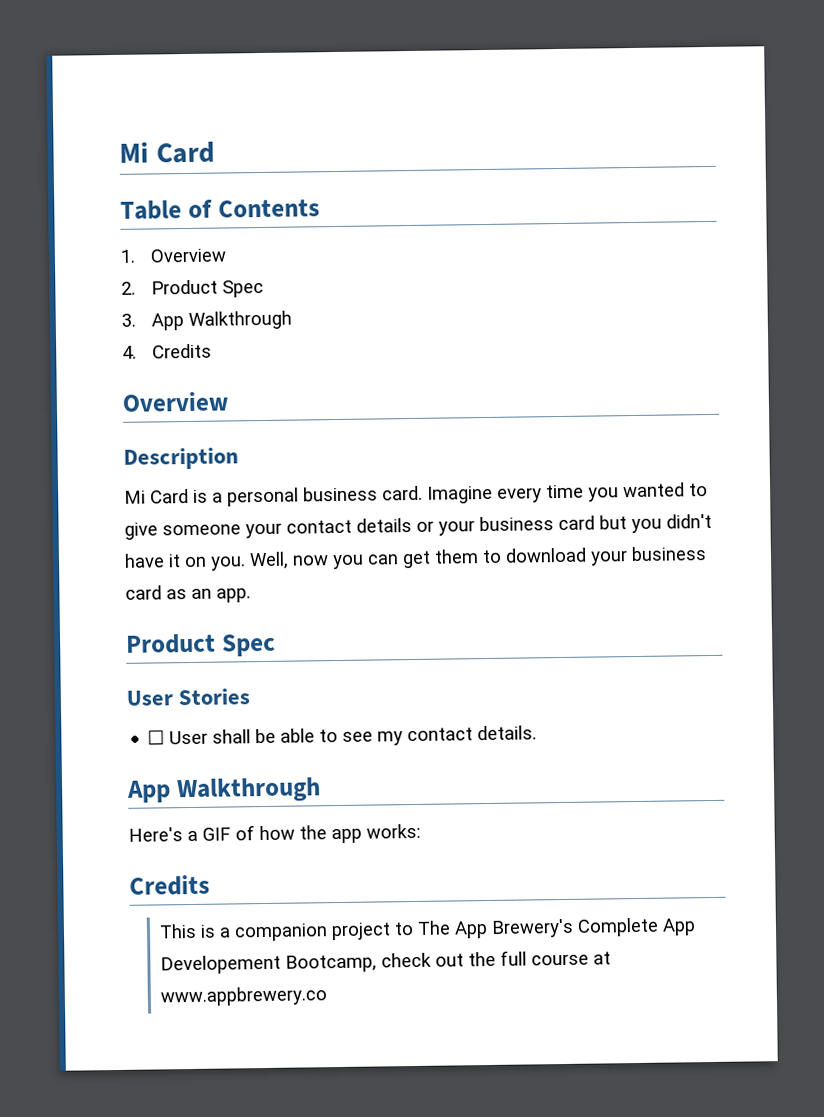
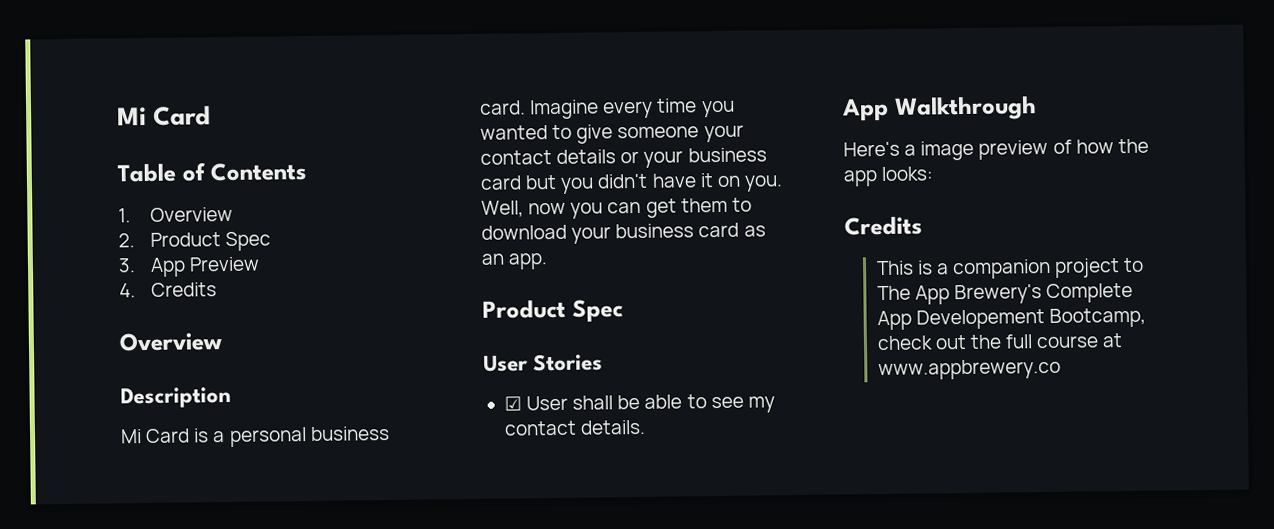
- 3. App Walkthrough
+ 3. App Preview
- ☐ User shall be able to see my contact details.
+ ☑ User shall be able to see my contact details.
- Here's a GIF of how the app works:
+ Here's a image preview of how the app looks:

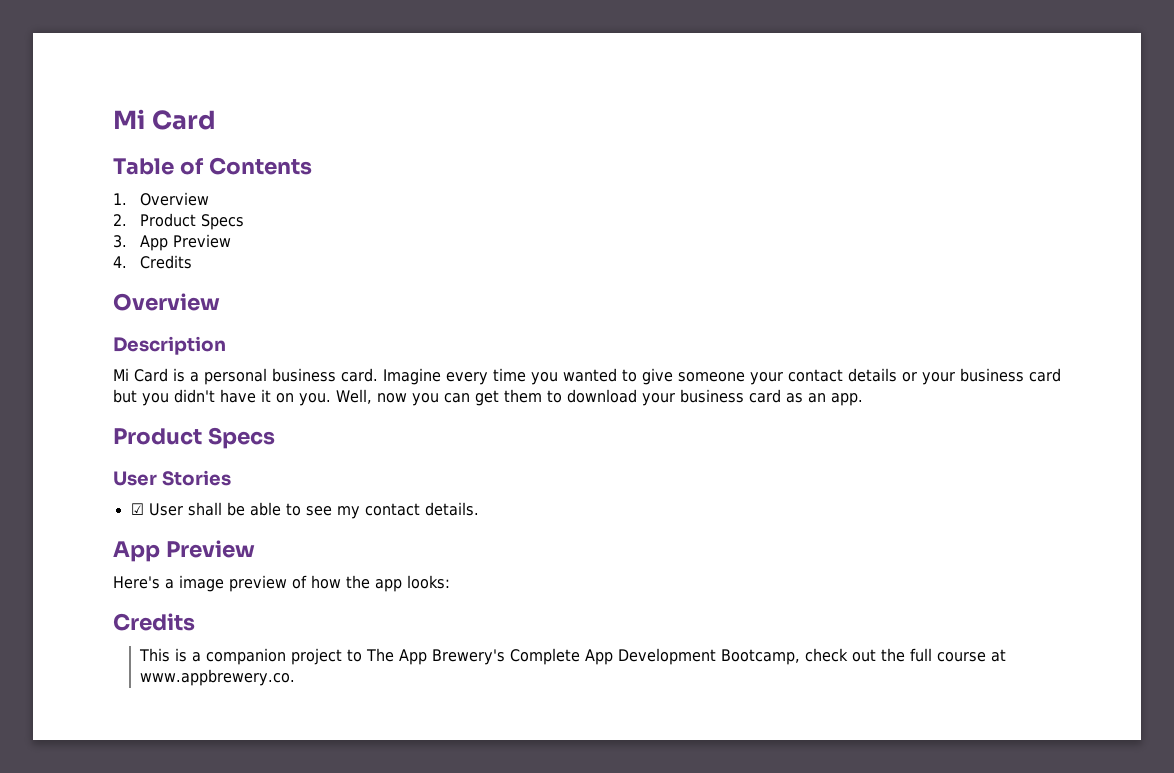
- 2. Product Spec
+ 2. Product Specs
  Well, now you can get them to download your business card as an app.
- Product Spec
+ Product Specs
  ☑ User shall be able to see my contact details.
- App Walkthrough
+ App Preview
- This is a companion project to The App Brewery's Complete App Developement Bootcamp, check out the full course at www.appbrewery.co
+ This is a companion project to The App Brewery's Complete App Development Bootcamp, check out the full course at www.appbrewery.co.

